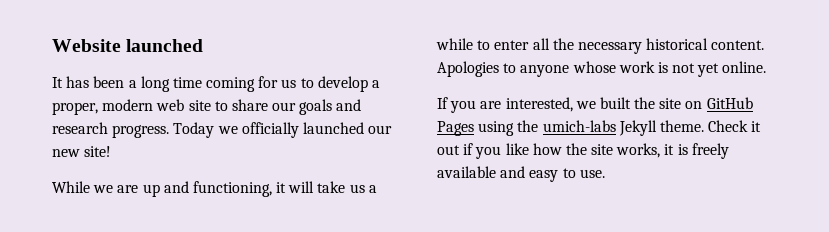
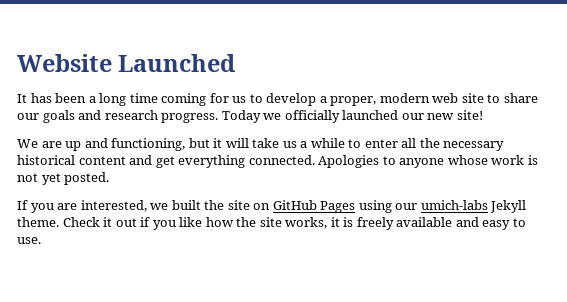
- Website launched
+ Website Launched
- While we are up and functioning, it will take us a while to enter all the necessary historical content.
+ We are up and functioning, but it will take us a while to enter all the necessary historical content and get everything connected.
- Apologies to anyone whose work is not yet online.
+ Apologies to anyone whose work is not yet posted.
- If you are interested, we built the site on GitHub Pages using the umich-labs Jekyll theme.
+ If you are interested, we built the site on GitHub Pages using our umich-labs Jekyll theme.

